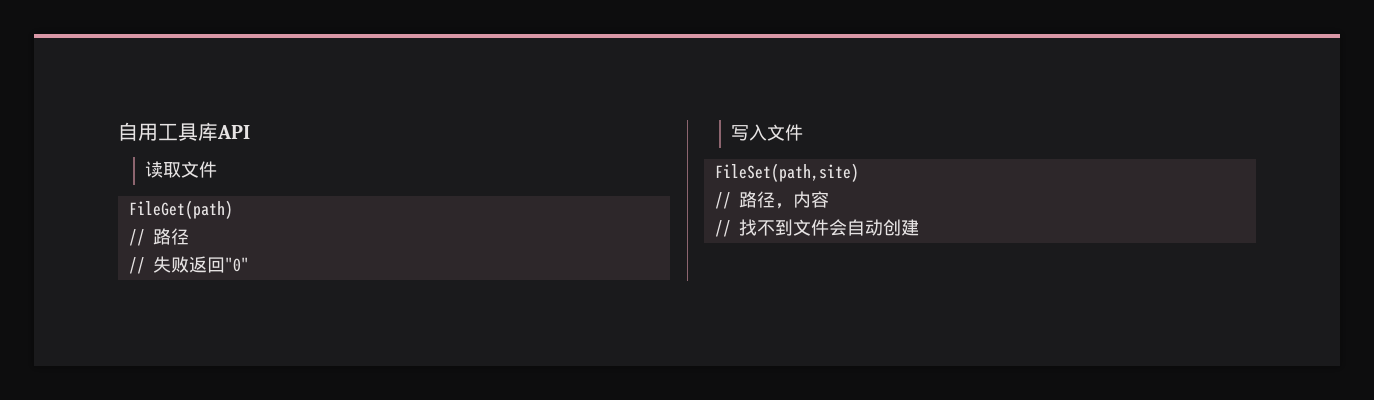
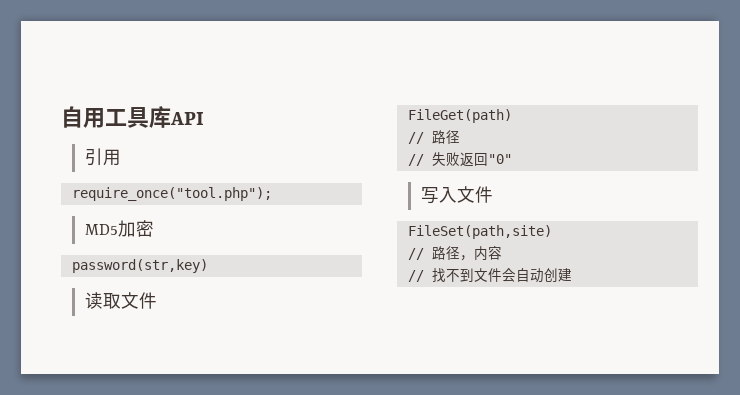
+ 引用
+ require_once("tool.php");
+ MD5加密
+ password(str,key)

